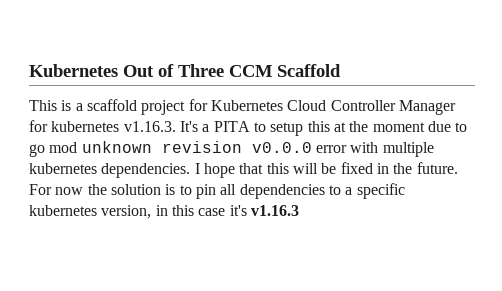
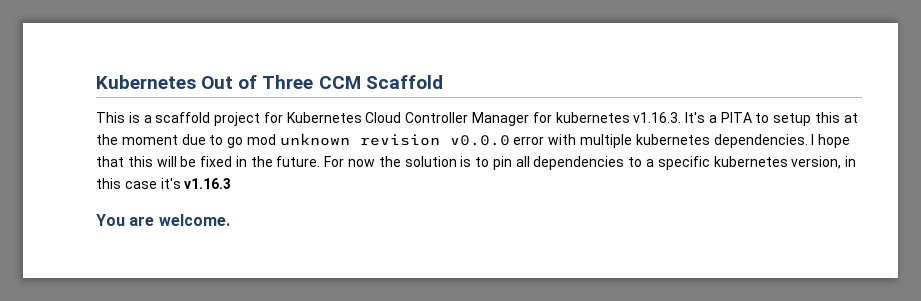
+ You are welcome.

